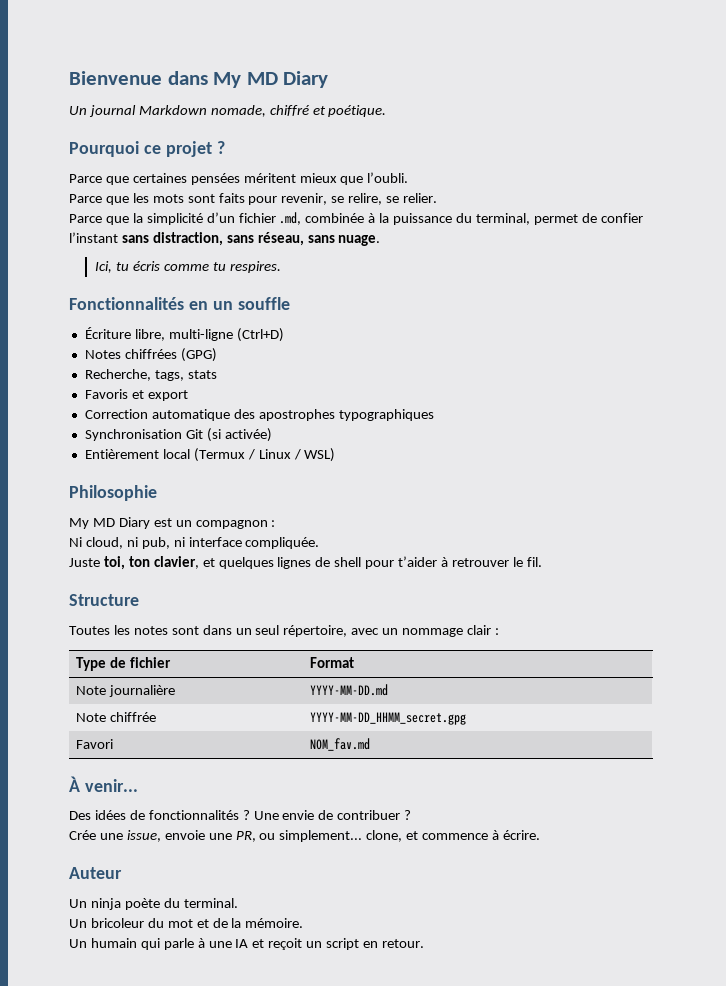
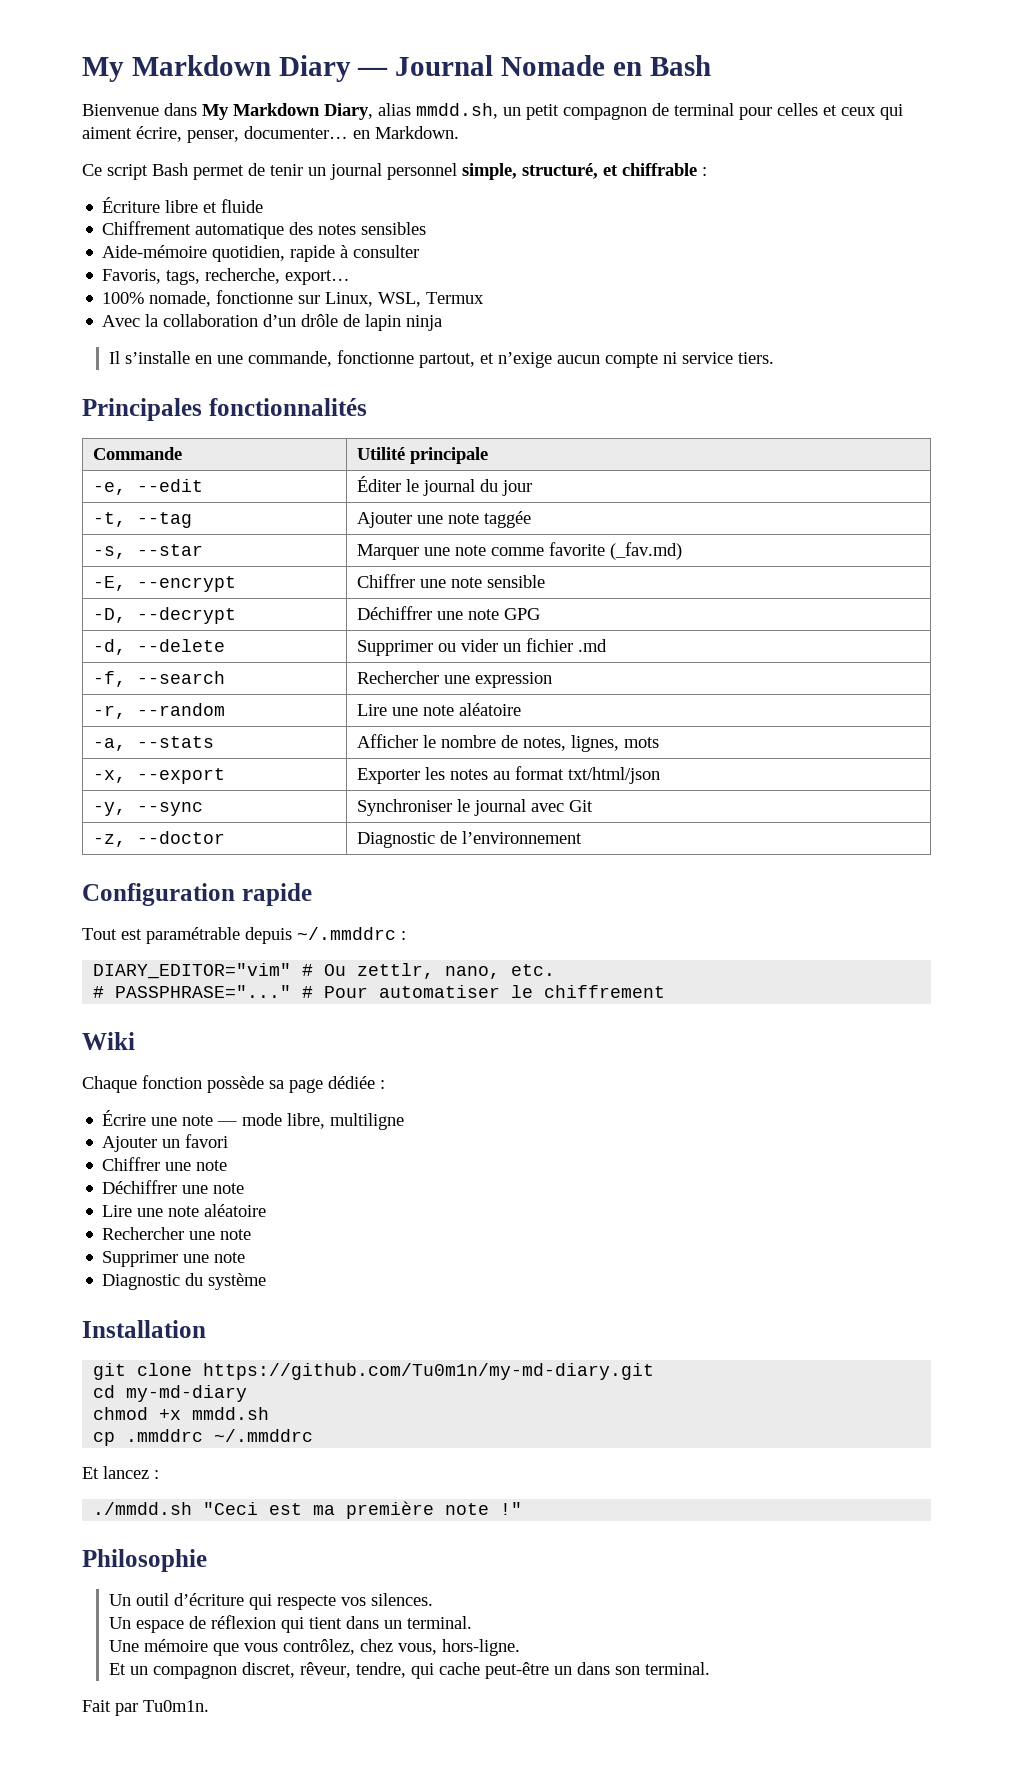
- Bienvenue dans My MD Diary
- Un journal Markdown nomade, chiffré et poétique.
- Pourquoi ce projet ?
- Parce que certaines pensées méritent mieux que l’oubli.
- Parce que les mots sont faits pour revenir, se relire, se relier.
- Parce que la simplicité d’un fichier .md, combinée à la puissance du terminal, permet de confier l’instant sans distraction, sans réseau, sans nuage.
- Ici, tu écris comme tu respires.
- Fonctionnalités en un souffle
- Écriture libre, multi-ligne (Ctrl+D)
- Notes chiffrées (GPG)
- Recherche, tags, stats
- Favoris et export
- Correction automatique des apostrophes typographiques
- Synchronisation Git (si activée)
- Entièrement local (Termux / Linux / WSL)
+ My Markdown Diary — Journal Nomade en Bash
+ Bienvenue dans My Markdown Diary, alias mmdd.sh, un petit compagnon de terminal pour celles et ceux qui aiment écrire, penser, documenter… en Markdown.
+ Ce script Bash permet de tenir un journal personnel simple, structuré, et chiffrable :
+ Écriture libre et fluide
+ Chiffrement automatique des notes sensibles
+ Aide-mémoire quotidien, rapide à consulter
+ Favoris, tags, recherche, export…
+ 100% nomade, fonctionne sur Linux, WSL, Termux
+ Avec la collaboration d’un drôle de lapin ninja
+ Il s’installe en une commande, fonctionne partout, et n’exige aucun compte ni service tiers.
+ Principales fonctionnalités
+ Commande | Utilité principale
+ -e, --edit | Éditer le journal du jour
+ -t, --tag | Ajouter une note taggée
+ -s, --star | Marquer une note comme favorite (_fav.md)
+ -E, --encrypt | Chiffrer une note sensible
+ -D, --decrypt | Déchiffrer une note GPG
+ -d, --delete | Supprimer ou vider un fichier .md
+ -f, --search | Rechercher une expression
+ -r, --random | Lire une note aléatoire
+ -a, --stats | Afficher le nombre de notes, lignes, mots
+ -x, --export | Exporter les notes au format txt/html/json
+ -y, --sync | Synchroniser le journal avec Git
+ -z, --doctor | Diagnostic de l’environnement
+ Configuration rapide
+ Tout est paramétrable depuis ~/.mmddrc :
+ DIARY_EDITOR="vim" # Ou zettlr, nano, etc.
+ # PASSPHRASE="..." # Pour automatiser le chiffrement
+ Wiki
+ Chaque fonction possède sa page dédiée :
+ Écrire une note — mode libre, multiligne
+ Ajouter un favori
+ Chiffrer une note
+ Déchiffrer une note
+ Lire une note aléatoire
+ Rechercher une note
+ Supprimer une note
+ Diagnostic du système
+ Installation
+ git clone https://github.com/Tu0m1n/my-md-diary.git
+ cd my-md-diary
+ chmod +x mmdd.sh
+ cp .mmddrc ~/.mmddrc
+ Et lancez :
+ ./mmdd.sh "Ceci est ma première note !"
  Philosophie
- My MD Diary est un compagnon :
- Ni cloud, ni pub, ni interface compliquée.
- Juste toi, ton clavier, et quelques lignes de shell pour t’aider à retrouver le fil.
- Structure
- Toutes les notes sont dans un seul répertoire, avec un nommage clair :
- Type de fichier | Format
- Note journalière | YYYY-MM-DD.md
- Note chiffrée | YYYY-MM-DD_HHMM_secret.gpg
- Favori | NOM_fav.md
- À venir...
- Des idées de fonctionnalités ? Une envie de contribuer ?
- Crée une issue, envoie une PR, ou simplement... clone, et commence à écrire.
- Auteur
- Un ninja poète du terminal.
- Un bricoleur du mot et de la mémoire.
- Un humain qui parle à une IA et reçoit un script en retour.
+ Un outil d’écriture qui respecte vos silences.
+ Un espace de réflexion qui tient dans un terminal.
+ Une mémoire que vous contrôlez, chez vous, hors-ligne.
+ Et un compagnon discret, rêveur, tendre, qui cache peut-être un dans son terminal.
+ Fait par Tu0m1n.

